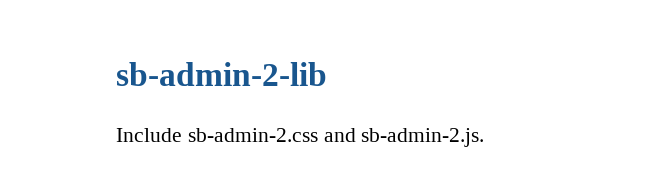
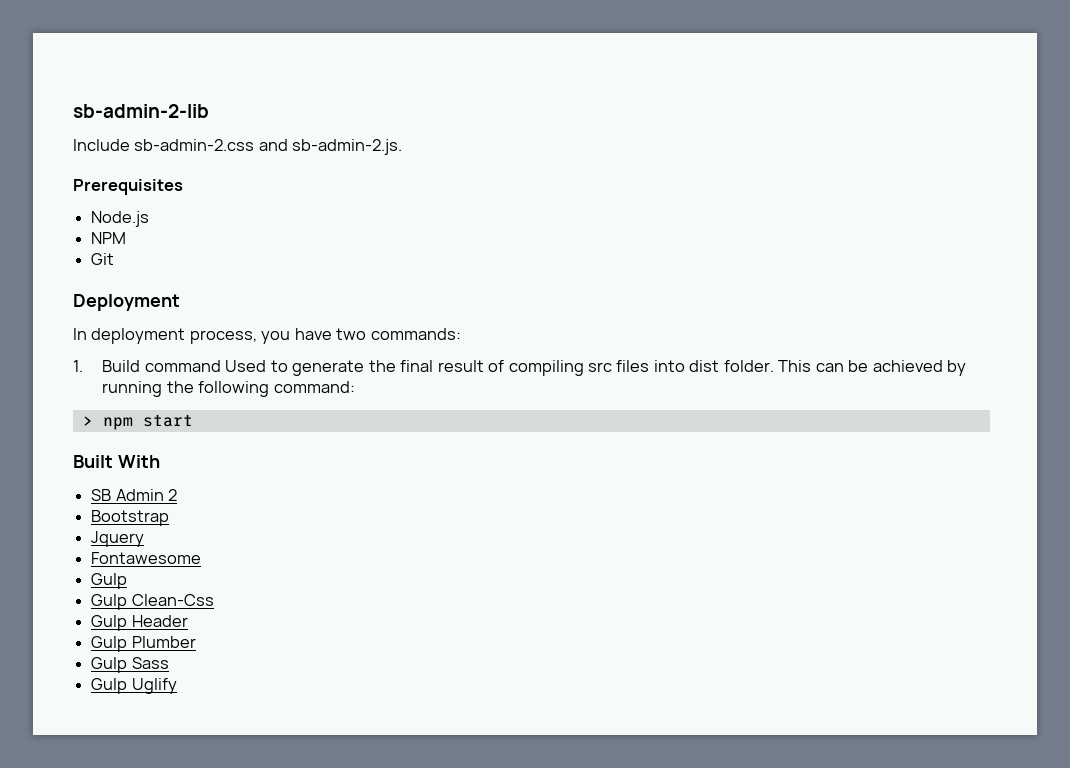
+ Prerequisites
+ Node.js
+ NPM
+ Git
+ Deployment
+ In deployment process, you have two commands:
+ 1. Build command Used to generate the final result of compiling src files into dist folder. This can be achieved by running the following command:
+ > npm start
+ Built With
+ SB Admin 2
+ Bootstrap
+ Jquery
+ Fontawesome
+ Gulp
+ Gulp Clean-Css
+ Gulp Header
+ Gulp Plumber
+ Gulp Sass
+ Gulp Uglify

